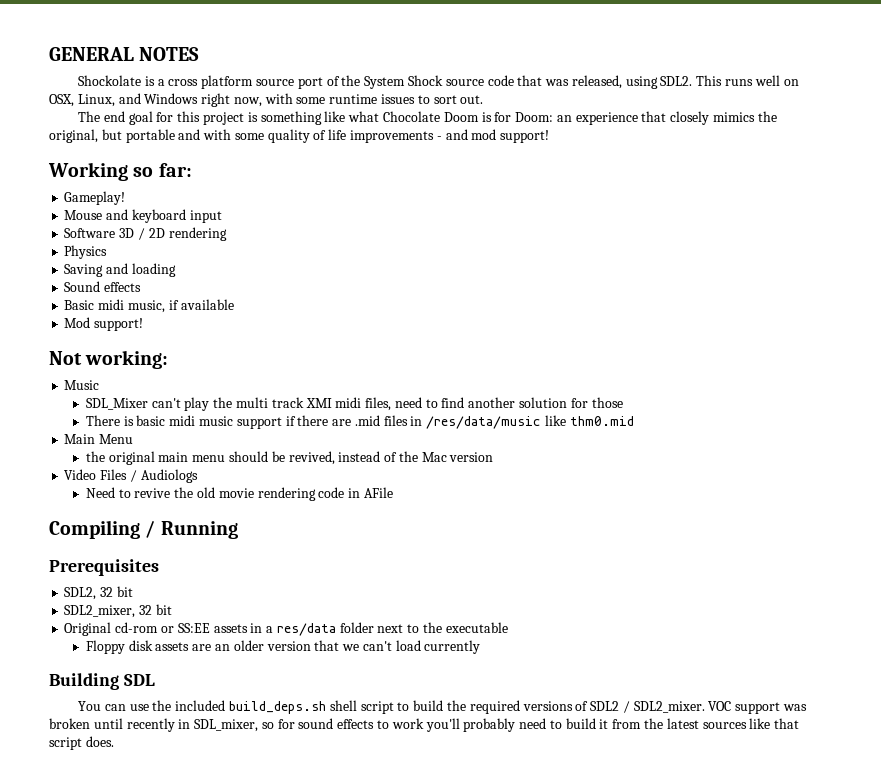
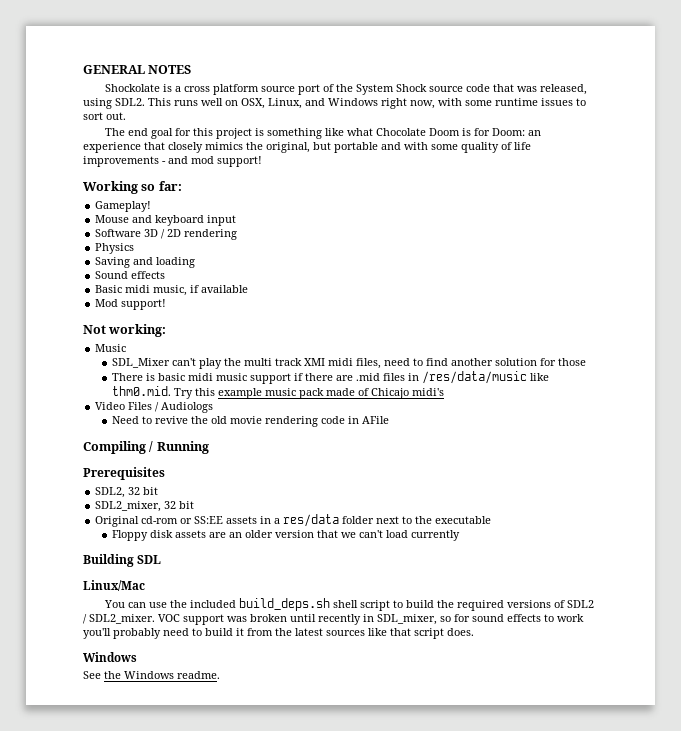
- There is basic midi music support if there are .mid files in /res/data/music like thm0.mid
- Main Menu
- the original main menu should be revived, instead of the Mac version
+ There is basic midi music support if there are .mid files in /res/data/music like thm0.mid. Try this example music pack made of Chicajo midi's
+ Linux/Mac
  VOC support was broken until recently in SDL_mixer, so for sound effects to work you'll probably need to build it from the latest sources like that script does.
+ Windows
+ See the Windows readme.

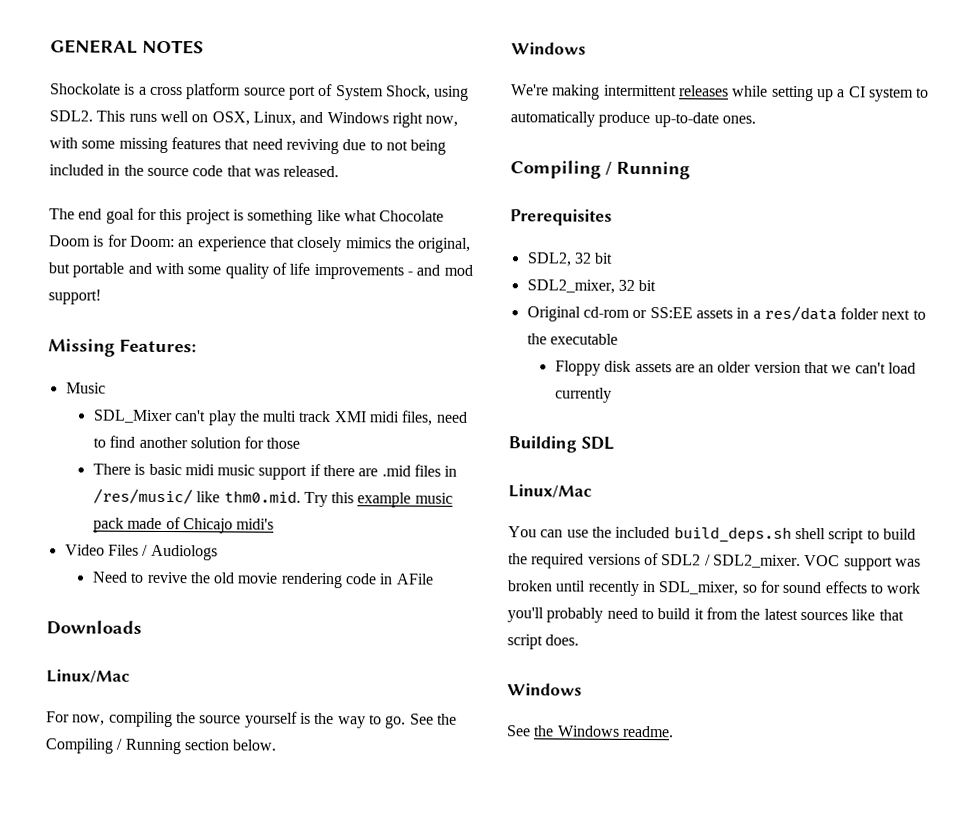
- Shockolate is a cross platform source port of the System Shock source code that was released, using SDL2.
+ Shockolate is a cross platform source port of System Shock, using SDL2.
- This runs well on OSX, Linux, and Windows right now, with some runtime issues to sort out.
+ This runs well on OSX, Linux, and Windows right now, with some missing features that need reviving due to not being included in the source code that was released.
- Working so far:
- Gameplay!
- Mouse and keyboard input
- Software 3D / 2D rendering
- Physics
- Saving and loading
- Sound effects
- Basic midi music, if available
- Mod support!
- Not working:
+ Missing Features:
- There is basic midi music support if there are .mid files in /res/data/music like thm0.mid. Try this example music pack made of Chicajo midi's
+ There is basic midi music support if there are .mid files in /res/music/ like thm0.mid. Try this example music pack made of Chicajo midi's
+ Downloads
+ Linux/Mac
+ For now, compiling the source yourself is the way to go. See the Compiling / Running section below.
+ Windows
+ We're making intermittent releases while setting up a CI system to automatically produce up-to-date ones.

